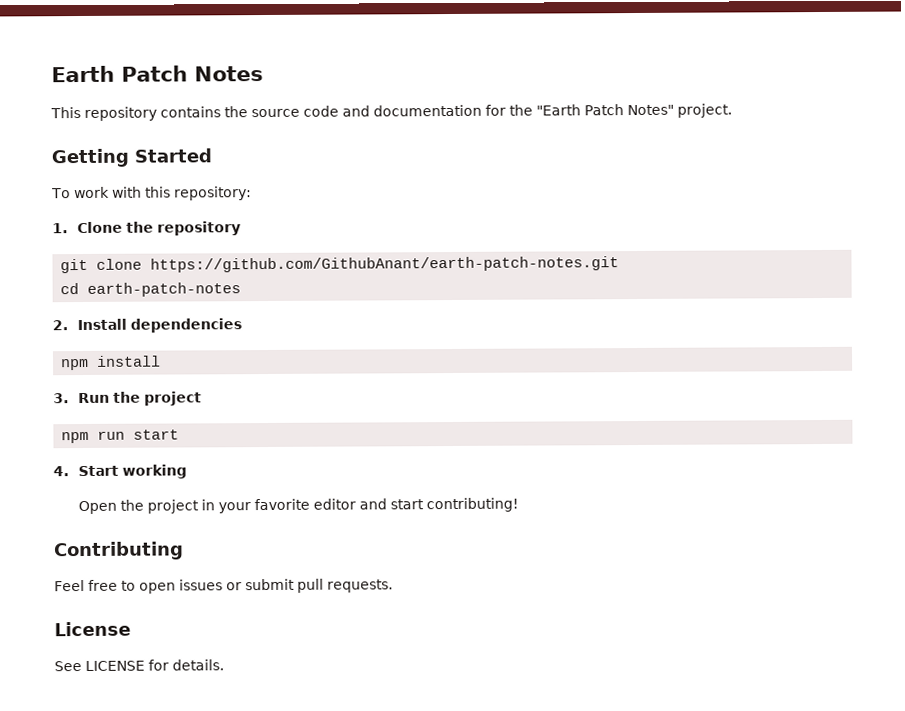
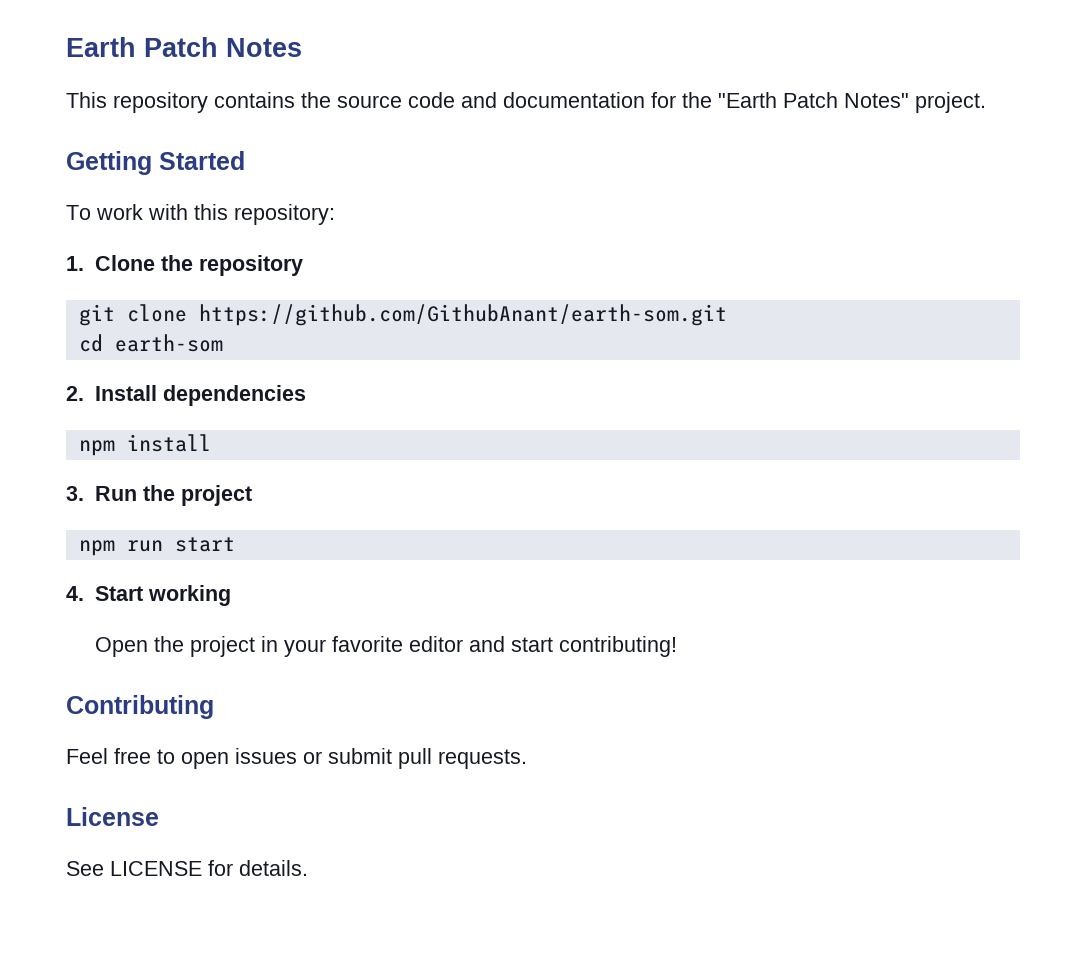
- git clone https://github.com/GithubAnant/earth-patch-notes.git
+ git clone https://github.com/GithubAnant/earth-som.git
- cd earth-patch-notes
+ cd earth-som

